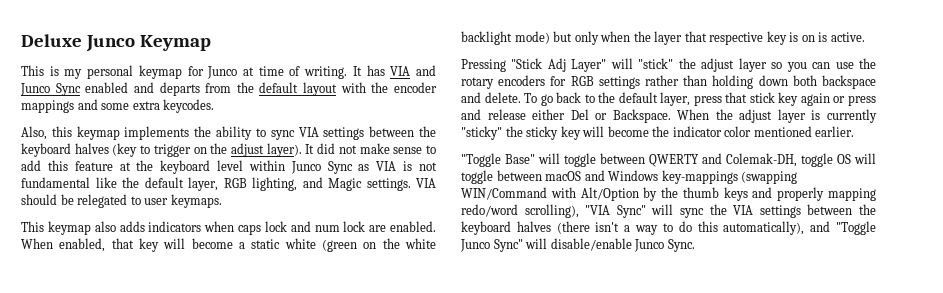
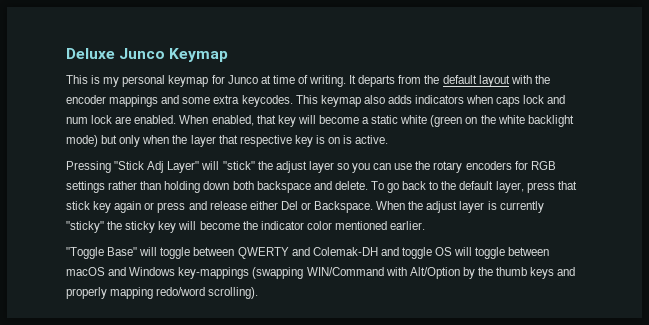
- It has VIA and Junco Sync enabled and departs from the default layout with the encoder mappings and some extra keycodes.
- Also, this keymap implements the ability to sync VIA settings between the keyboard halves (key to trigger on the adjust layer). It did not make sense to add this feature at the keyboard level within Junco Sync as VIA is not fundamental like the default layer, RGB lighting, and Magic settings. VIA should be relegated to user keymaps.
- This keymap also adds indicators when caps lock and num lock are enabled.
+ It departs from the default layout with the encoder mappings and some extra keycodes. This keymap also adds indicators when caps lock and num lock are enabled.
- "Toggle Base" will toggle between QWERTY and Colemak-DH, toggle OS will toggle between macOS and Windows key-mappings (swapping WIN/Command with Alt/Option by the thumb keys and properly mapping redo/word scrolling), "VIA Sync" will sync the VIA settings between the keyboard halves (there isn't a way to do this automatically), and "Toggle Junco Sync" will disable/enable Junco Sync.
+ "Toggle Base" will toggle between QWERTY and Colemak-DH and toggle OS will toggle between macOS and Windows key-mappings (swapping WIN/Command with Alt/Option by the thumb keys and properly mapping redo/word scrolling).

